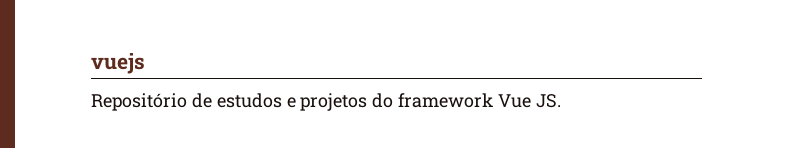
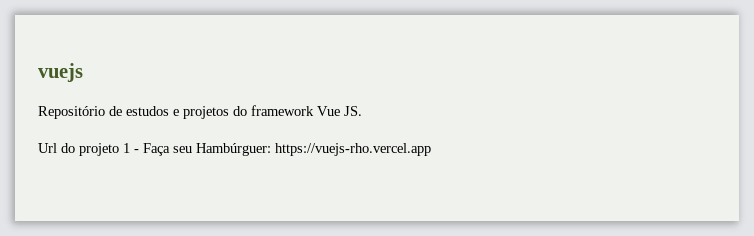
+ Url do projeto 1 - Faça seu Hambúrguer: https://vuejs-rho.vercel.app

